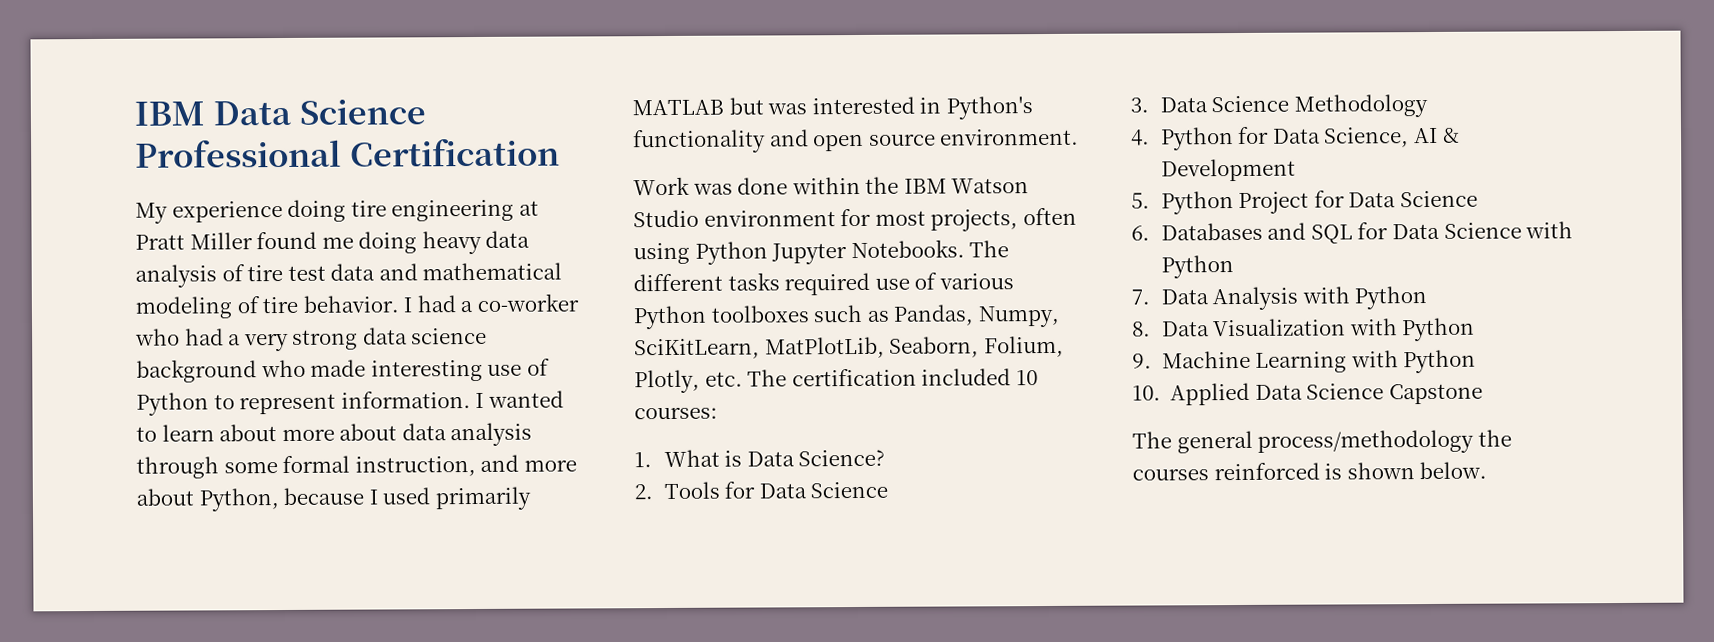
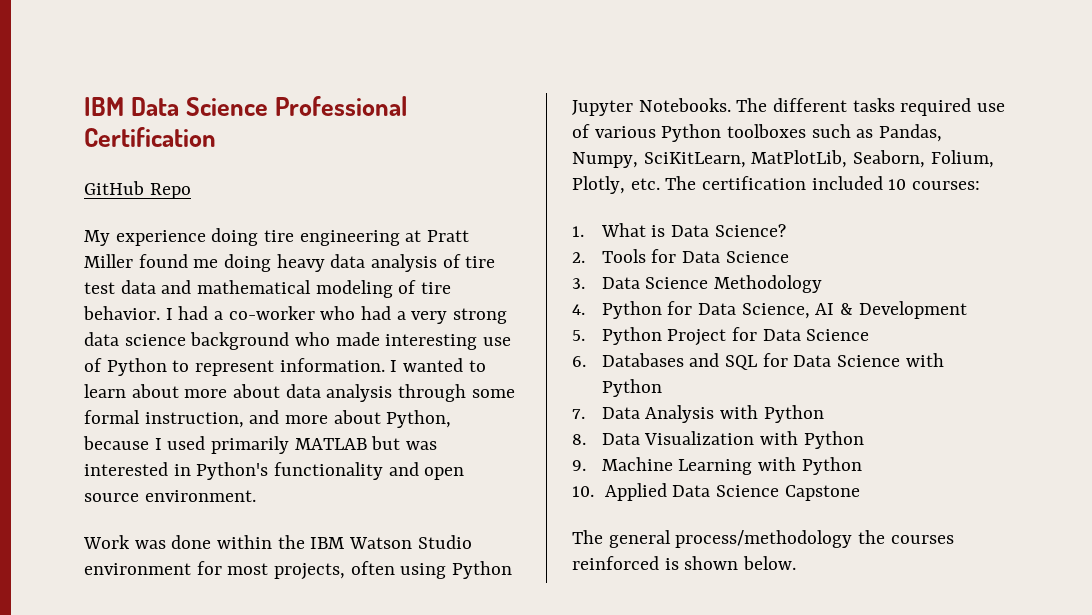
+ GitHub Repo

